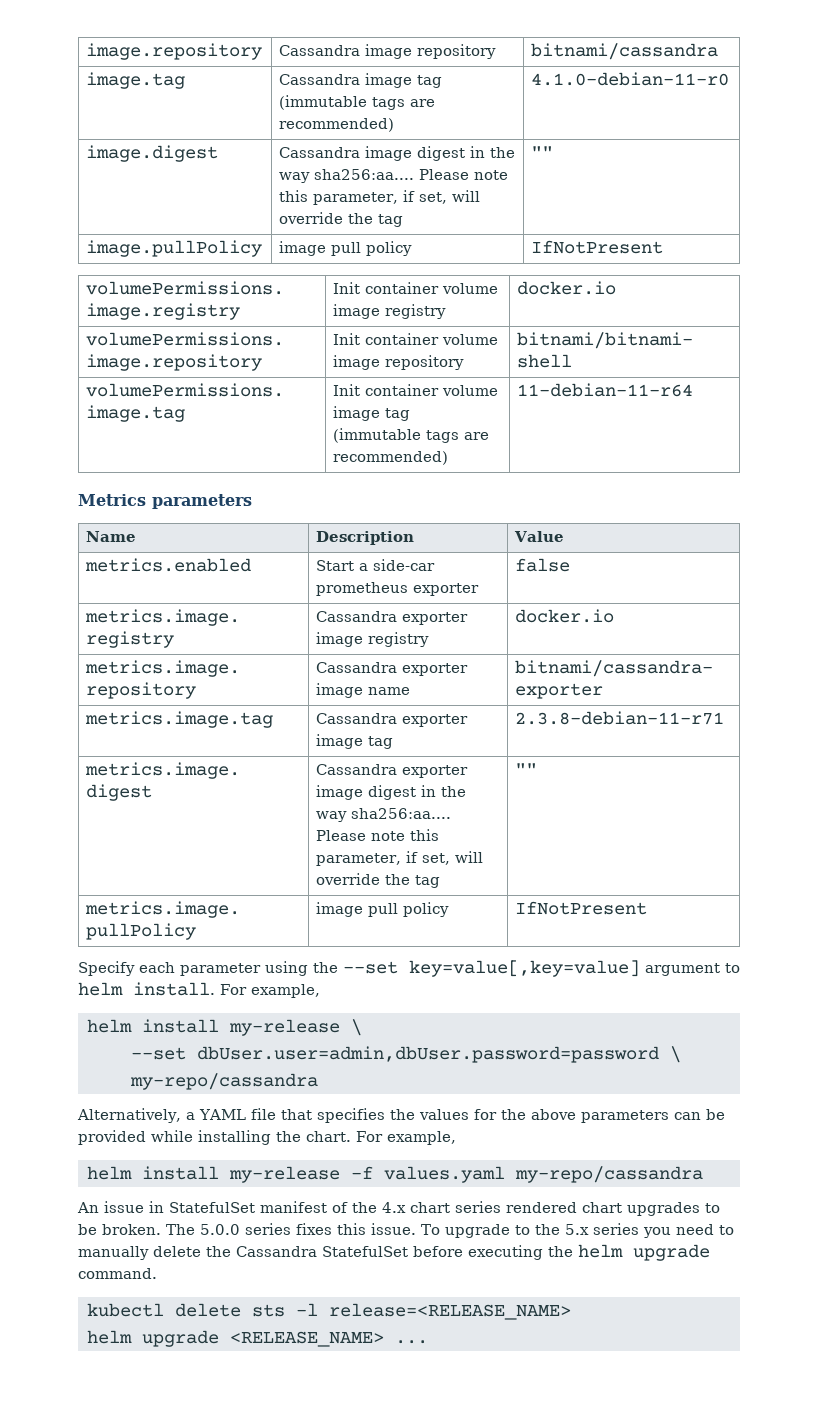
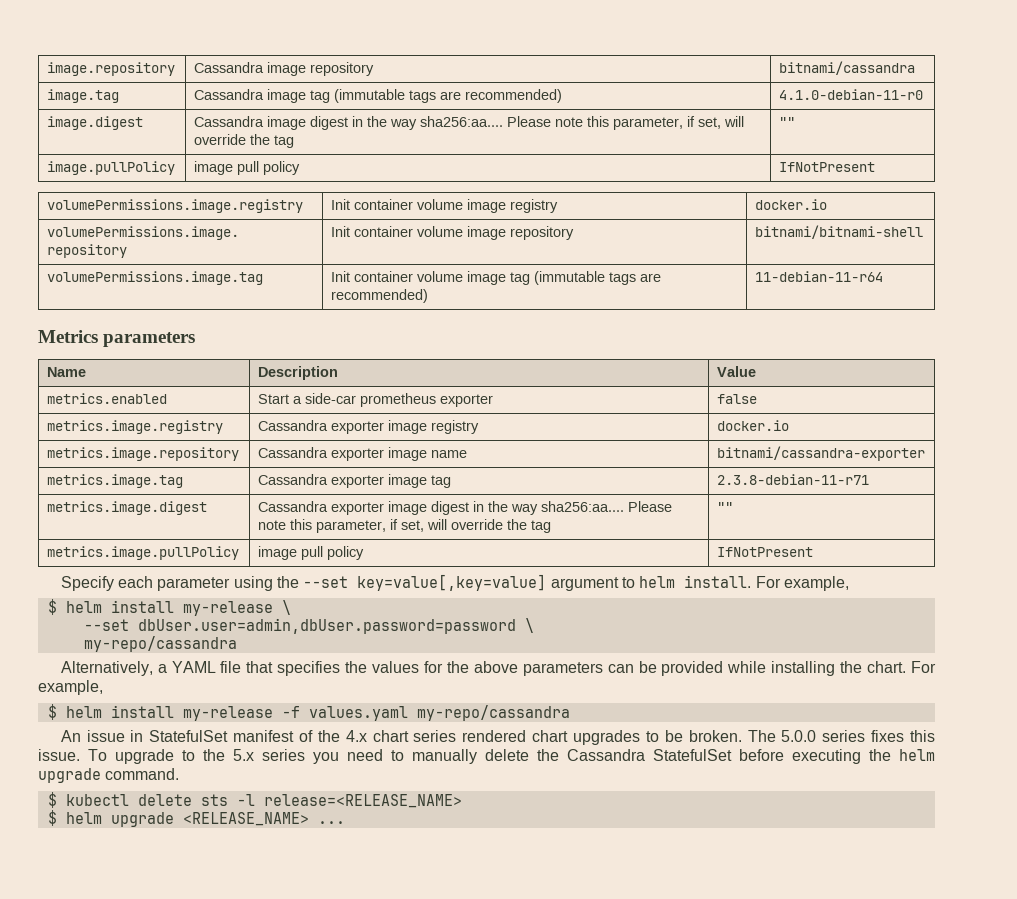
- helm install my-release \
+ $ helm install my-release \
- helm install my-release -f values.yaml my-repo/cassandra
+ $ helm install my-release -f values.yaml my-repo/cassandra
- kubectl delete sts -l release=<RELEASE_NAME>
+ $ kubectl delete sts -l release=<RELEASE_NAME>
- helm upgrade <RELEASE_NAME> ...
+ $ helm upgrade <RELEASE_NAME> ...

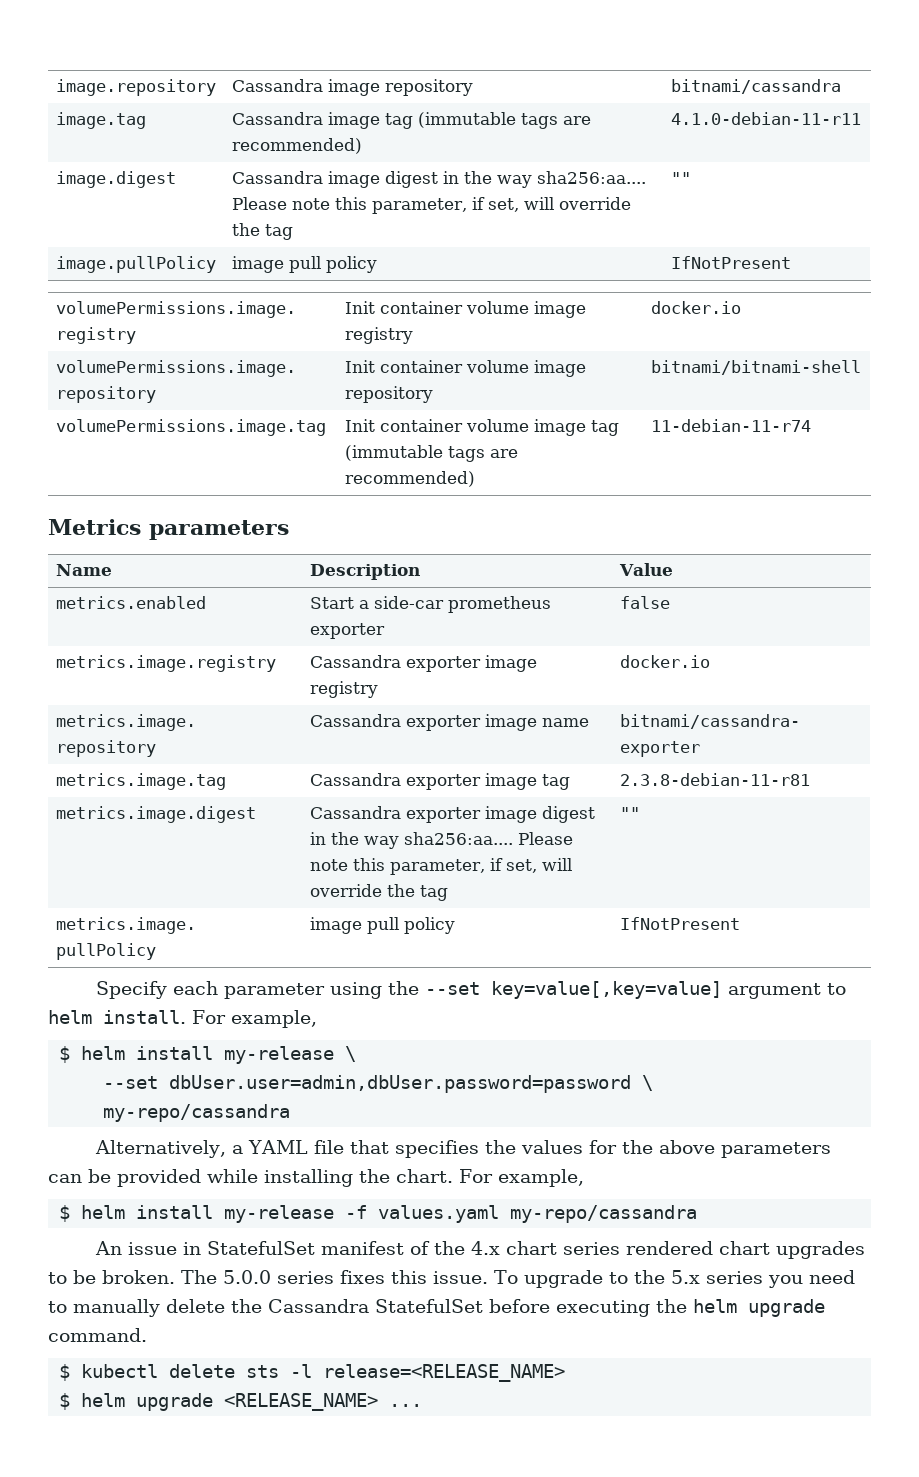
- image.tag | Cassandra image tag (immutable tags are recommended) | 4.1.0-debian-11-r0
+ image.tag | Cassandra image tag (immutable tags are recommended) | 4.1.0-debian-11-r11
- volumePermissions.image.tag | Init container volume image tag (immutable tags are recommended) | 11-debian-11-r64
+ volumePermissions.image.tag | Init container volume image tag (immutable tags are recommended) | 11-debian-11-r74
- metrics.image.tag | Cassandra exporter image tag | 2.3.8-debian-11-r71
+ metrics.image.tag | Cassandra exporter image tag | 2.3.8-debian-11-r81

